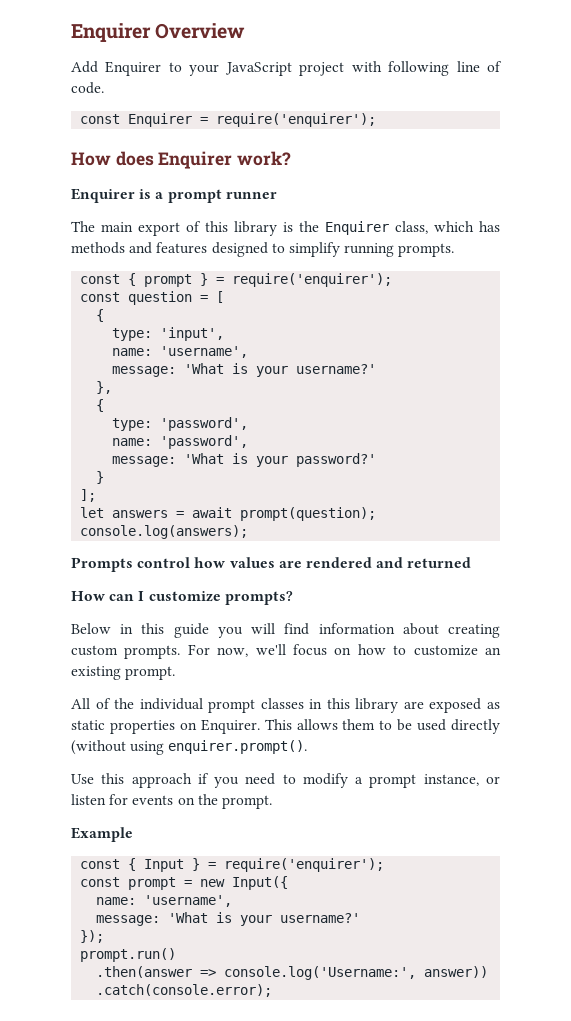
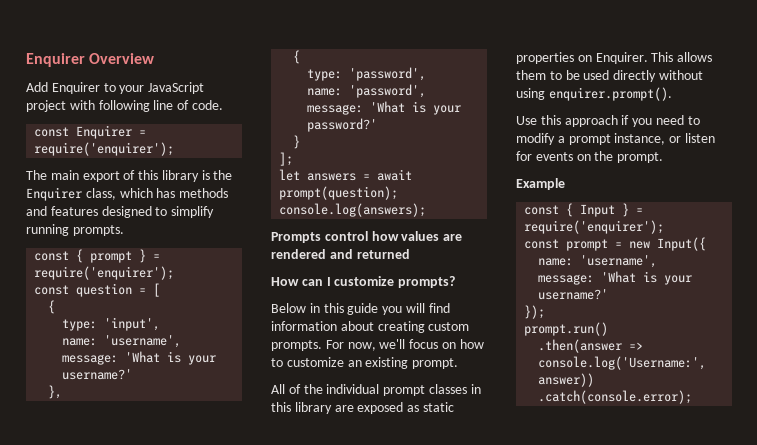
- How does Enquirer work?
- Enquirer is a prompt runner
- This allows them to be used directly (without using enquirer.prompt().
+ This allows them to be used directly without using enquirer.prompt().

